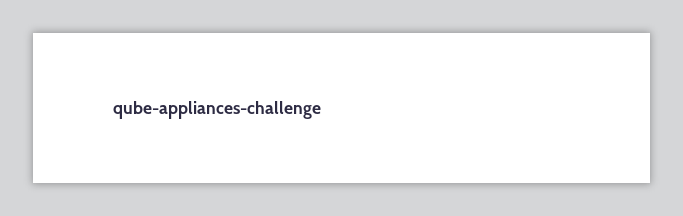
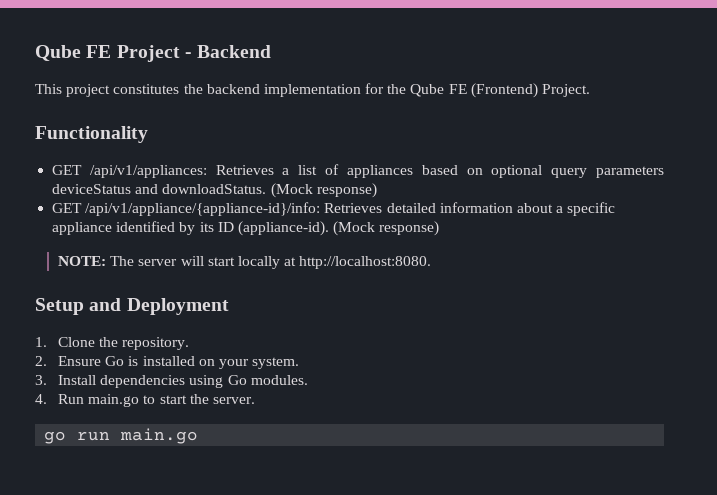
- qube-appliances-challenge
+ Qube FE Project - Backend
+ This project constitutes the backend implementation for the Qube FE (Frontend) Project.
+ Functionality
+ GET /api/v1/appliances: Retrieves a list of appliances based on optional query parameters deviceStatus and downloadStatus. (Mock response)
+ GET /api/v1/appliance/{appliance-id}/info: Retrieves detailed information about a specific appliance identified by its ID (appliance-id). (Mock response)
+ NOTE: The server will start locally at http://localhost:8080.
+ Setup and Deployment
+ 1. Clone the repository.
+ 2. Ensure Go is installed on your system.
+ 3. Install dependencies using Go modules.
+ 4. Run main.go to start the server.
+ go run main.go

